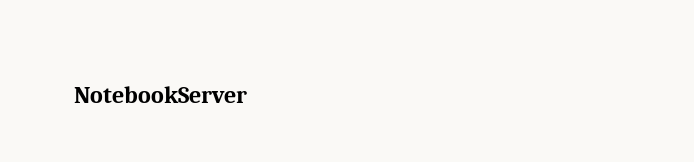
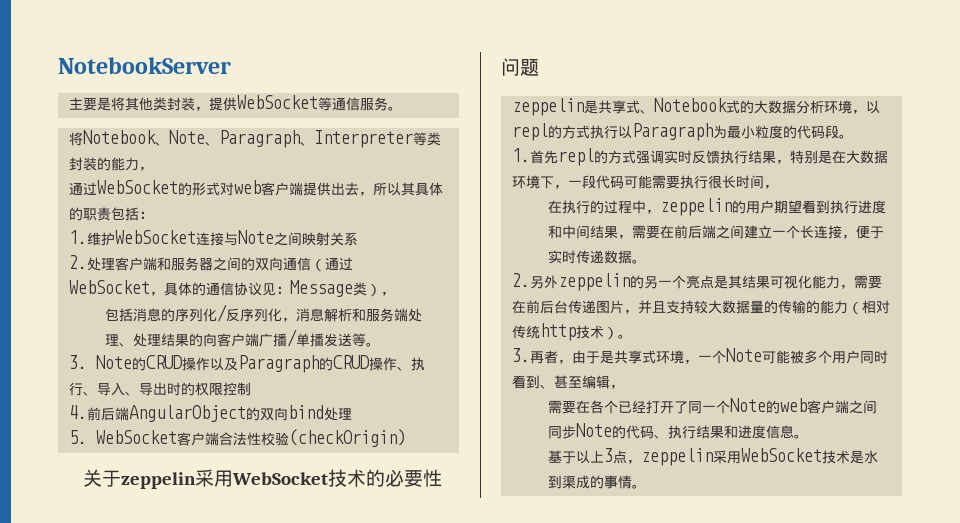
+ 主要是将其他类封装，提供WebSocket等通信服务。
+ 将Notebook、Note、Paragraph、Interpreter等类封装的能力，
+ 通过WebSocket的形式对web客户端提供出去，所以其具体的职责包括：
+ 1.维护WebSocket连接与Note之间映射关系
+ 2.处理客户端和服务器之间的双向通信（通过WebSocket，具体的通信协议见：Message类），
+ 包括消息的序列化/反序列化，消息解析和服务端处理、处理结果的向客户端广播/单播发送等。
+ 3. Note的CRUD操作以及Paragraph的CRUD操作、执行、导入、导出时的权限控制
+ 4.前后端AngularObject的双向bind处理
+ 5. WebSocket客户端合法性校验(checkOrigin)
+ 关于zeppelin采用WebSocket技术的必要性问题
+ zeppelin是共享式、Notebook式的大数据分析环境，以repl的方式执行以Paragraph为最小粒度的代码段。
+ 1.首先repl的方式强调实时反馈执行结果，特别是在大数据环境下，一段代码可能需要执行很长时间，
+ 在执行的过程中，zeppelin的用户期望看到执行进度和中间结果，需要在前后端之间建立一个长连接，便于实时传递数据。
+ 2.另外zeppelin的另一个亮点是其结果可视化能力，需要在前后台传递图片，并且支持较大数据量的传输的能力（相对传统http技术）。
+ 3.再者，由于是共享式环境，一个Note可能被多个用户同时看到、甚至编辑，
+ 需要在各个已经打开了同一个Note的web客户端之间同步Note的代码、执行结果和进度信息。
+ 基于以上3点，zeppelin采用WebSocket技术是水到渠成的事情。

